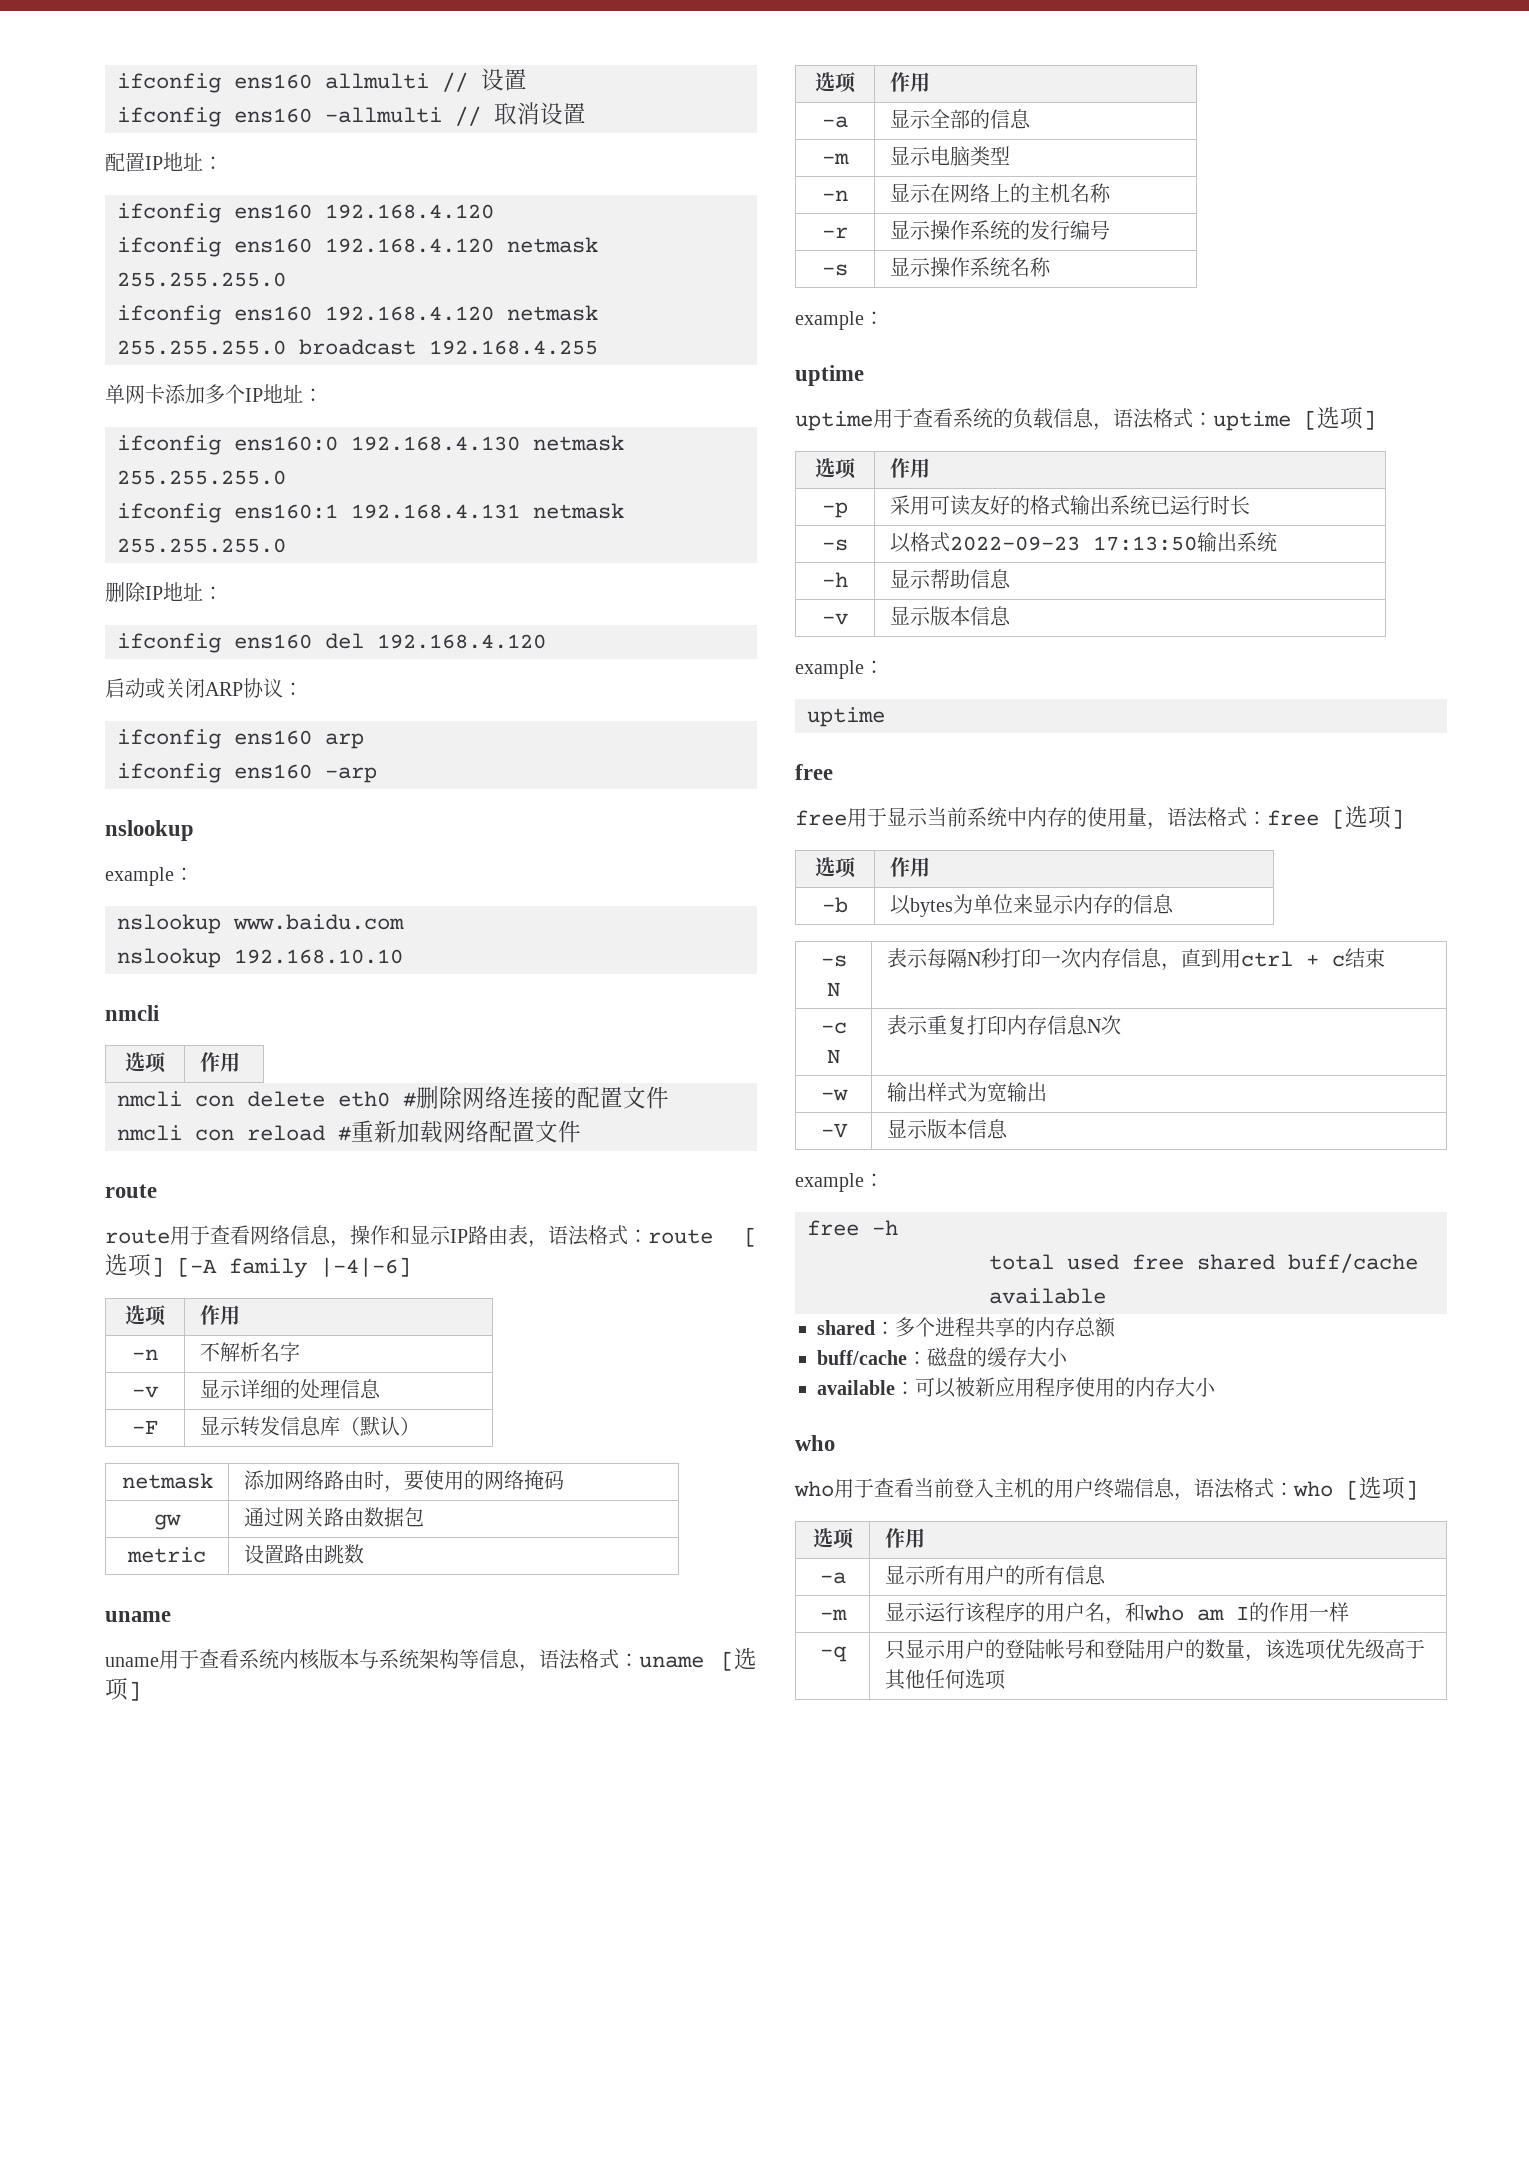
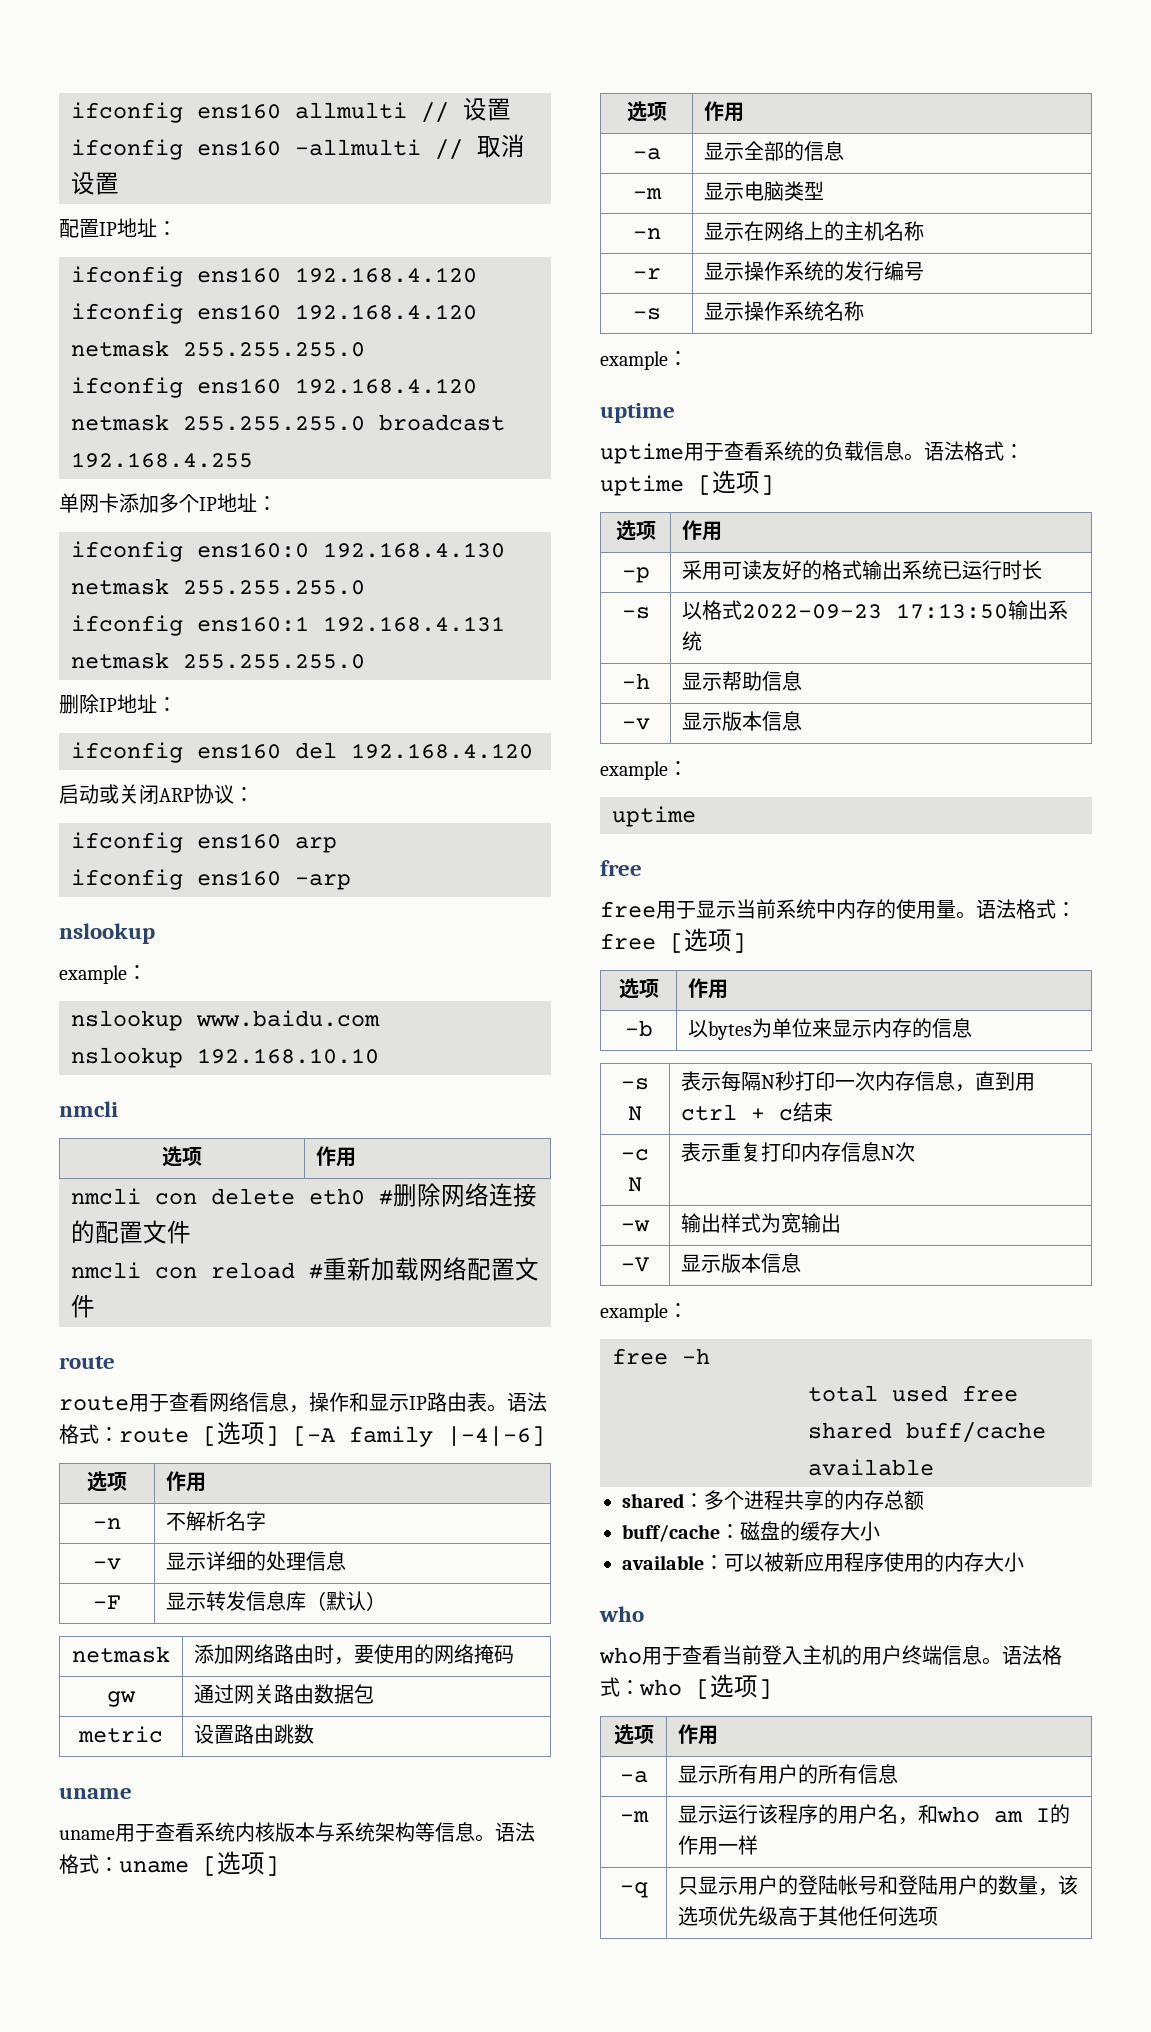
- route用于查看网络信息，操作和显示IP路由表，语法格式：route [选项] [-A family |-4|-6]
+ route用于查看网络信息，操作和显示IP路由表。语法格式：route [选项] [-A family |-4|-6]
- uname用于查看系统内核版本与系统架构等信息，语法格式：uname [选项]
+ uname用于查看系统内核版本与系统架构等信息。语法格式：uname [选项]
- uptime用于查看系统的负载信息，语法格式：uptime [选项]
+ uptime用于查看系统的负载信息。语法格式：uptime [选项]
- free用于显示当前系统中内存的使用量，语法格式：free [选项]
+ free用于显示当前系统中内存的使用量。语法格式：free [选项]
- who用于查看当前登入主机的用户终端信息，语法格式：who [选项]
+ who用于查看当前登入主机的用户终端信息。语法格式：who [选项]

